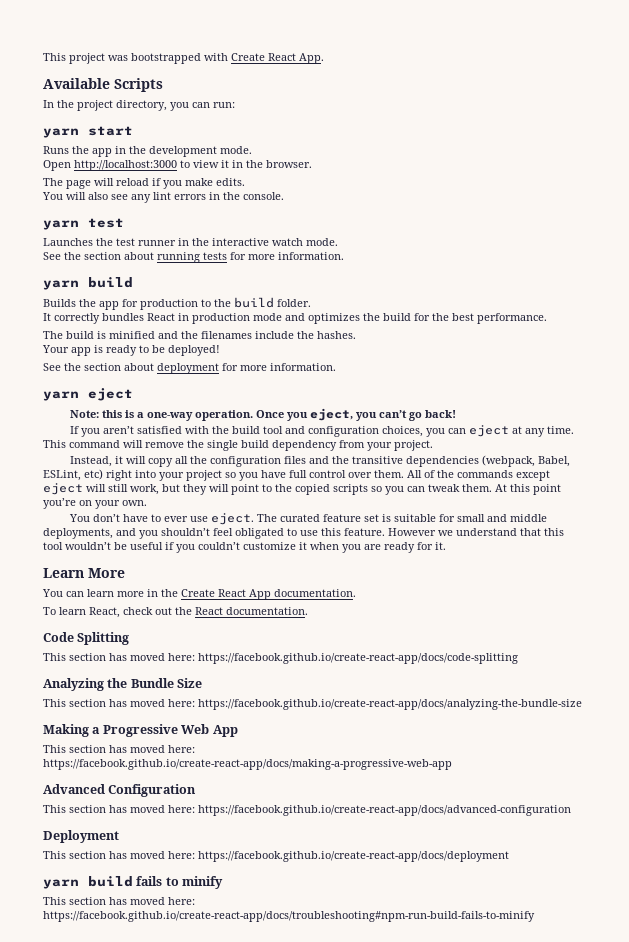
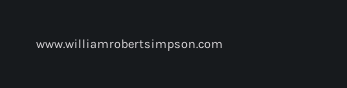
- This project was bootstrapped with Create React App.
- Available Scripts
- In the project directory, you can run:
- yarn start
- Runs the app in the development mode.
- Open http://localhost:3000 to view it in the browser.
- The page will reload if you make edits.
- You will also see any lint errors in the console.
- yarn test
- Launches the test runner in the interactive watch mode.
- See the section about running tests for more information.
- yarn build
- Builds the app for production to the build folder.
- It correctly bundles React in production mode and optimizes the build for the best performance.
- The build is minified and the filenames include the hashes.
- Your app is ready to be deployed!
- See the section about deployment for more information.
- yarn eject
- Note: this is a one-way operation. Once you eject, you can’t go back!
- If you aren’t satisfied with the build tool and configuration choices, you can eject at any time. This command will remove the single build dependency from your project.
- Instead, it will copy all the configuration files and the transitive dependencies (webpack, Babel, ESLint, etc) right into your project so you have full control over them. All of the commands except eject will still work, but they will point to the copied scripts so you can tweak them. At this point you’re on your own.
- You don’t have to ever use eject. The curated feature set is suitable for small and middle deployments, and you shouldn’t feel obligated to use this feature. However we understand that this tool wouldn’t be useful if you couldn’t customize it when you are ready for it.
- Learn More
- You can learn more in the Create React App documentation.
- To learn React, check out the React documentation.
- Code Splitting
- This section has moved here: https://facebook.github.io/create-react-app/docs/code-splitting
- Analyzing the Bundle Size
- This section has moved here: https://facebook.github.io/create-react-app/docs/analyzing-the-bundle-size
- Making a Progressive Web App
- This section has moved here: https://facebook.github.io/create-react-app/docs/making-a-progressive-web-app
- Advanced Configuration
- This section has moved here: https://facebook.github.io/create-react-app/docs/advanced-configuration
- Deployment
- This section has moved here: https://facebook.github.io/create-react-app/docs/deployment
- yarn build fails to minify
- This section has moved here: https://facebook.github.io/create-react-app/docs/troubleshooting#npm-run-build-fails-to-minify
+ www.williamrobertsimpson.com

